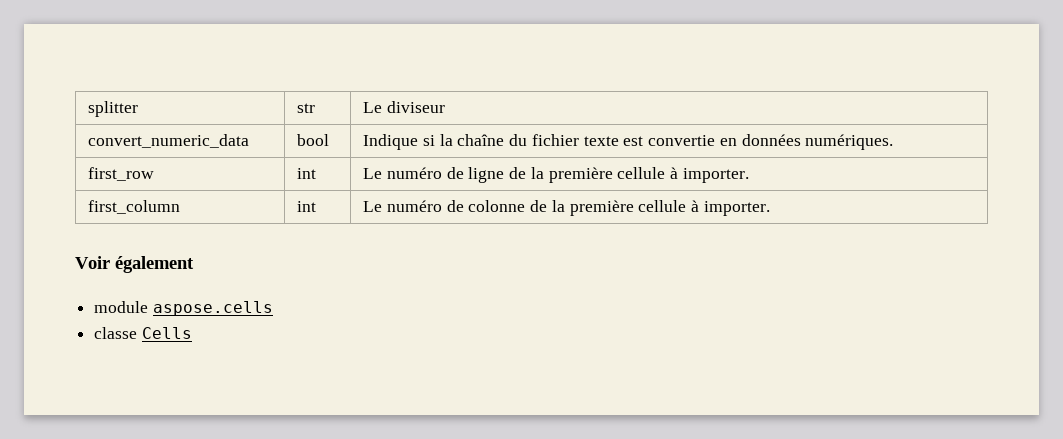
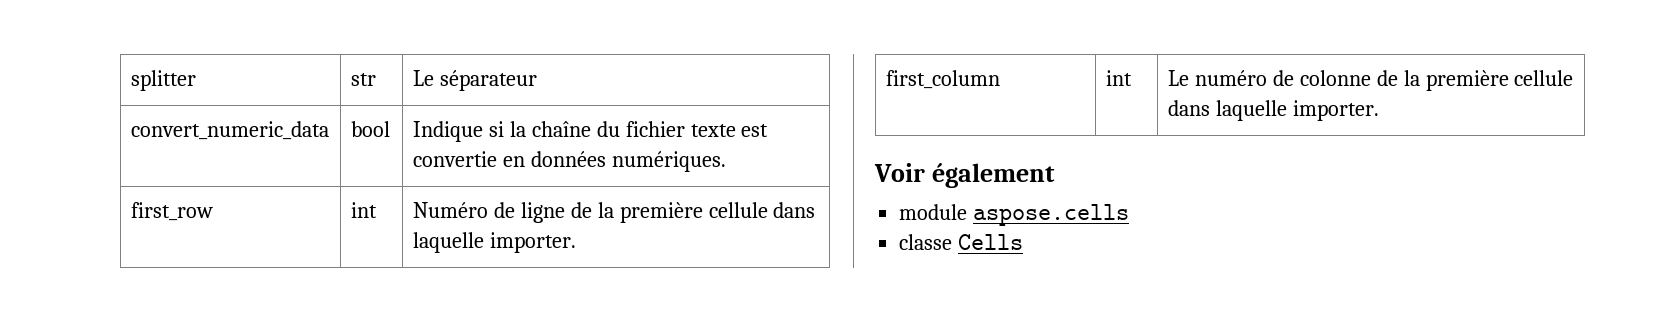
- splitter | str | Le diviseur
+ splitter | str | Le séparateur
- first_row | int | Le numéro de ligne de la première cellule à importer.
+ first_row | int | Numéro de ligne de la première cellule dans laquelle importer.
- first_column | int | Le numéro de colonne de la première cellule à importer.
+ first_column | int | Le numéro de colonne de la première cellule dans laquelle importer.

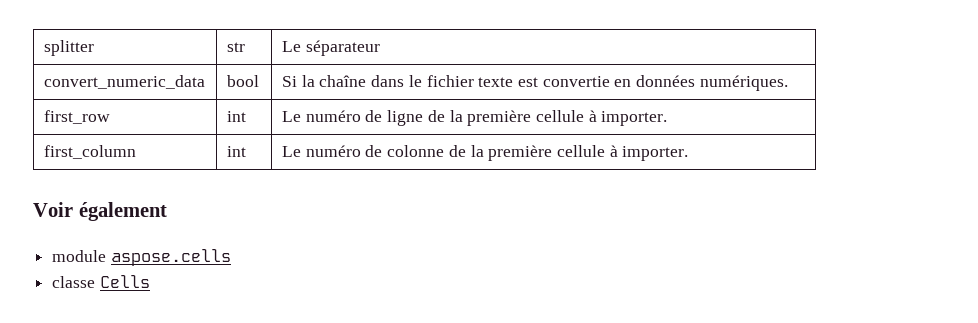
- convert_numeric_data | bool | Indique si la chaîne du fichier texte est convertie en données numériques.
+ convert_numeric_data | bool | Si la chaîne dans le fichier texte est convertie en données numériques.
- first_row | int | Numéro de ligne de la première cellule dans laquelle importer.
+ first_row | int | Le numéro de ligne de la première cellule à importer.
- first_column | int | Le numéro de colonne de la première cellule dans laquelle importer.
+ first_column | int | Le numéro de colonne de la première cellule à importer.

